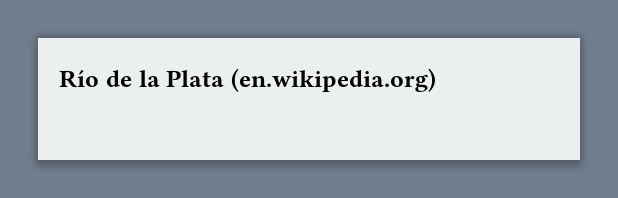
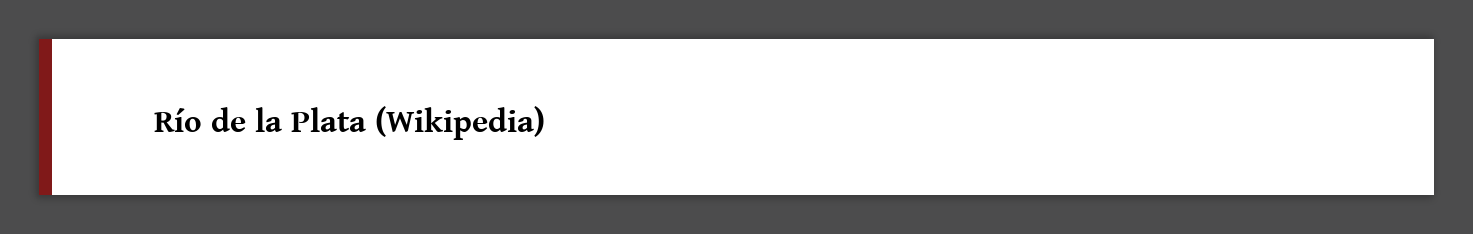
- Río de la Plata (en.wikipedia.org)
+ Río de la Plata (Wikipedia)

